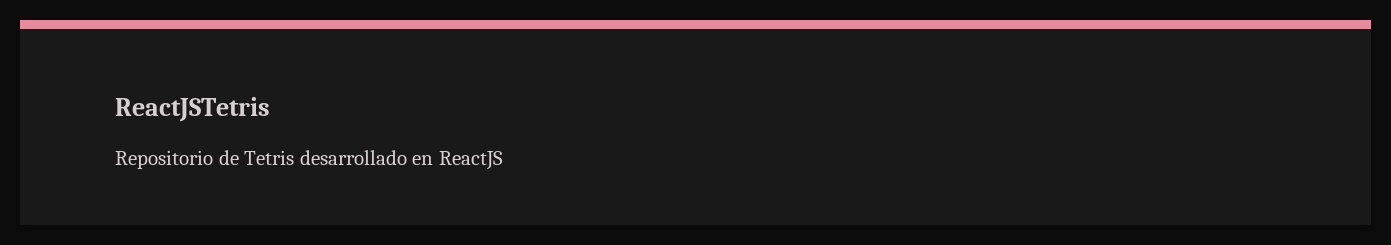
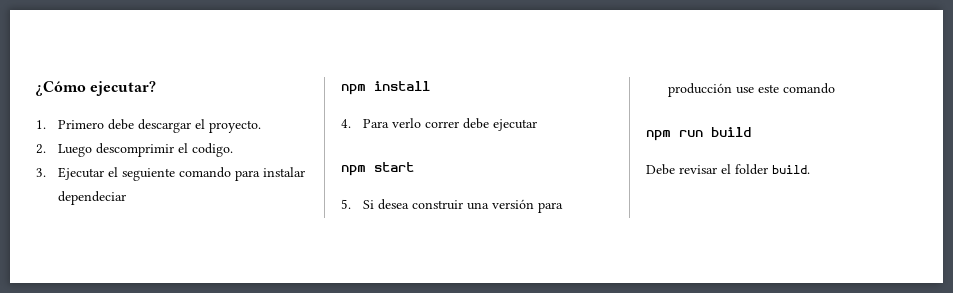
- ReactJSTetris
- Repositorio de Tetris desarrollado en ReactJS
+ ¿Cómo ejecutar?
+ 1. Primero debe descargar el proyecto.
+ 2. Luego descomprimir el codigo.
+ 3. Ejecutar el seguiente comando para instalar dependeciar
+ npm install
+ 4. Para verlo correr debe ejecutar
+ npm start
+ 5. Si desea construir una versión para producción use este comando
+ npm run build
+ Debe revisar el folder build.

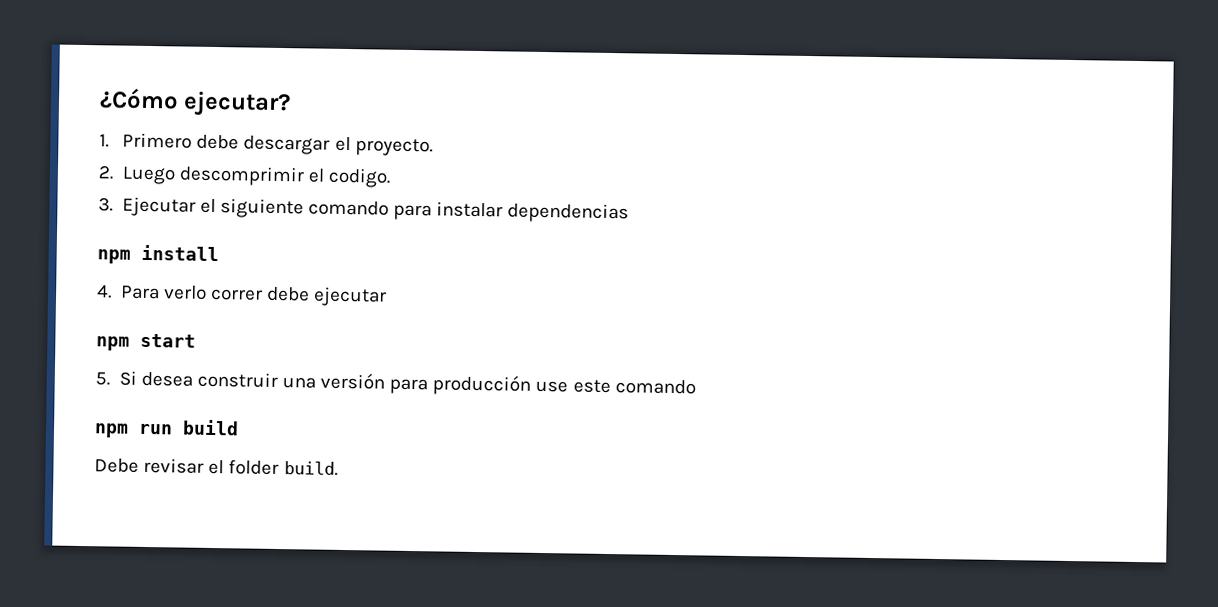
- 3. Ejecutar el seguiente comando para instalar dependeciar
+ 3. Ejecutar el siguiente comando para instalar dependencias

